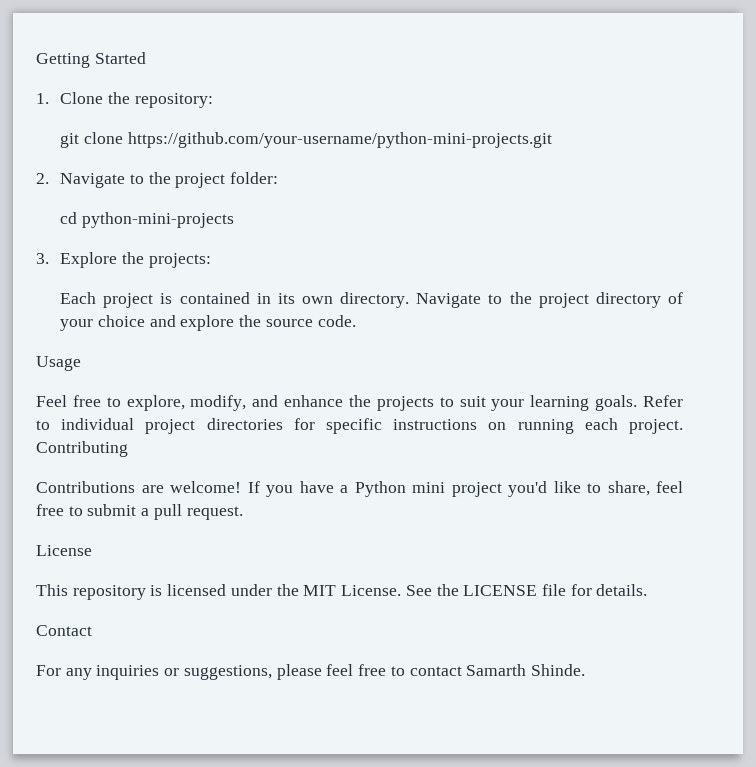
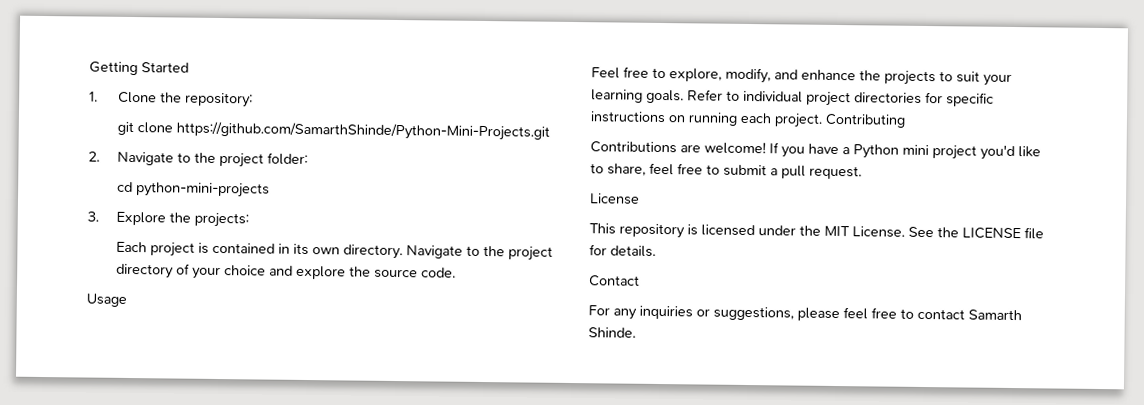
- git clone https://github.com/your-username/python-mini-projects.git
+ git clone https://github.com/SamarthShinde/Python-Mini-Projects.git

